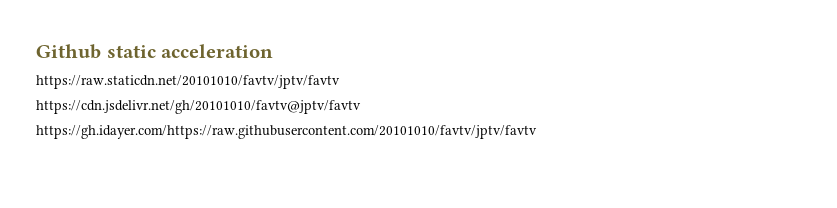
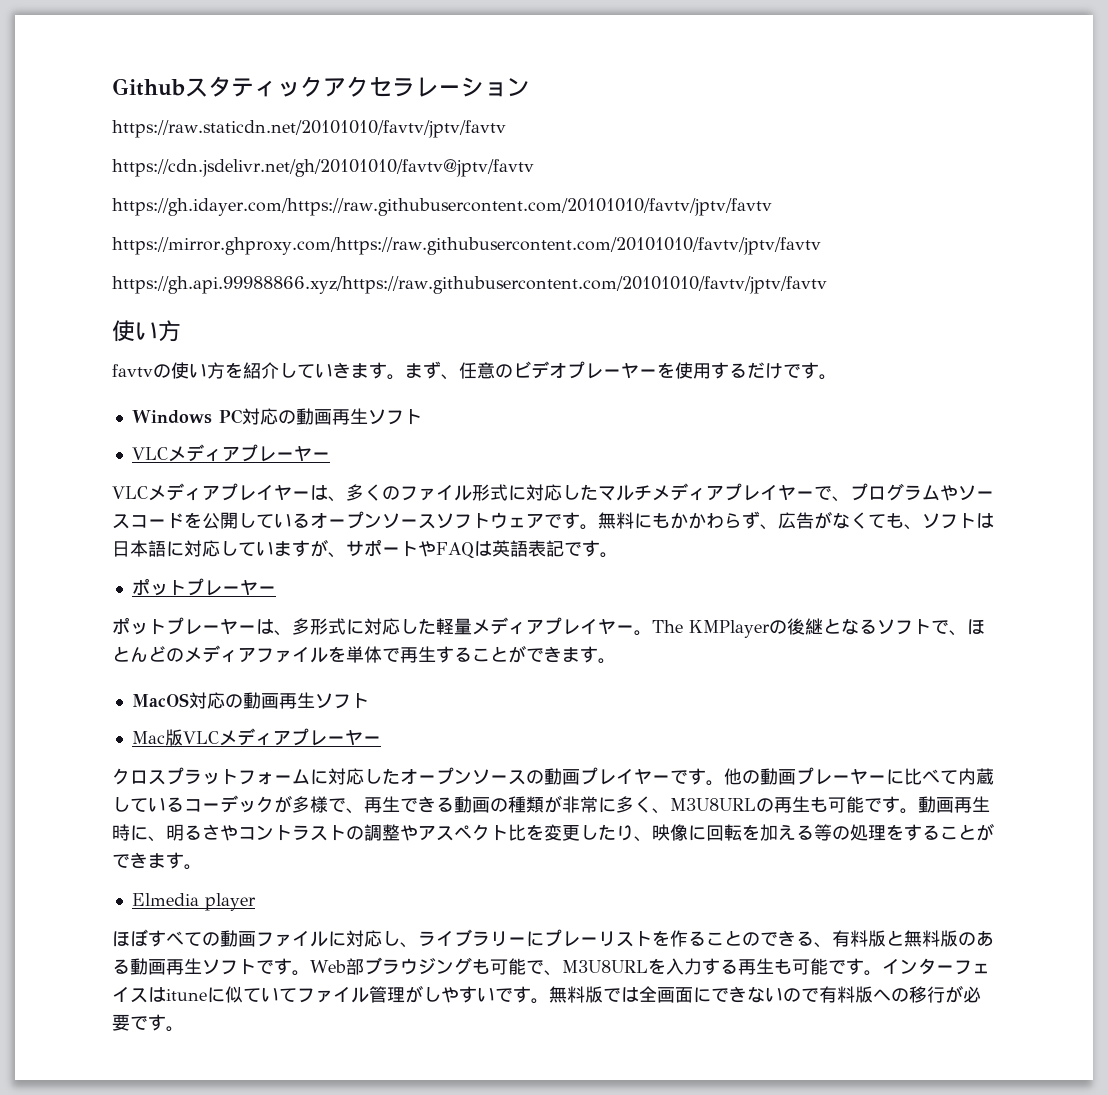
- Github static acceleration
+ Githubスタティックアクセラレーション
  https://raw.staticdn.net/20101010/favtv/jptv/favtv
  https://cdn.jsdelivr.net/gh/20101010/favtv@jptv/favtv
  https://gh.idayer.com/https://raw.githubusercontent.com/20101010/favtv/jptv/favtv
+ https://mirror.ghproxy.com/https://raw.githubusercontent.com/20101010/favtv/jptv/favtv
+ https://gh.api.99988866.xyz/https://raw.githubusercontent.com/20101010/favtv/jptv/favtv
+ 使い方
+ favtvの使い方を紹介していきます。まず、任意のビデオプレーヤーを使用するだけです。
+ Windows PC対応の動画再生ソフト
+ VLCメディアプレーヤー
+ VLCメディアプレイヤーは、多くのファイル形式に対応したマルチメディアプレイヤーで、プログラムやソースコードを公開しているオープンソースソフトウェアです。無料にもかかわらず、広告がなくても、ソフトは日本語に対応していますが、サポートやFAQは英語表記です。
+ ポットプレーヤー
+ ポットプレーヤーは、多形式に対応した軽量メディアプレイヤー。The KMPlayerの後継となるソフトで、ほとんどのメディアファイルを単体で再生することができます。
+ MacOS対応の動画再生ソフト
+ Mac版VLCメディアプレーヤー
+ クロスプラットフォームに対応したオープンソースの動画プレイヤーです。他の動画プレーヤーに比べて内蔵しているコーデックが多様で、再生できる動画の種類が非常に多く、M3U8URLの再生も可能です。動画再生時に、明るさやコントラストの調整やアスペクト比を変更したり、映像に回転を加える等の処理をすることができます。
+ Elmedia player
+ ほぼすべての動画ファイルに対応し、ライブラリーにプレーリストを作ることのできる、有料版と無料版のある動画再生ソフトです。Web部ブラウジングも可能で、M3U8URLを入力する再生も可能です。インターフェイスはituneに似ていてファイル管理がしやすいです。無料版では全画面にできないので有料版への移行が必要です。

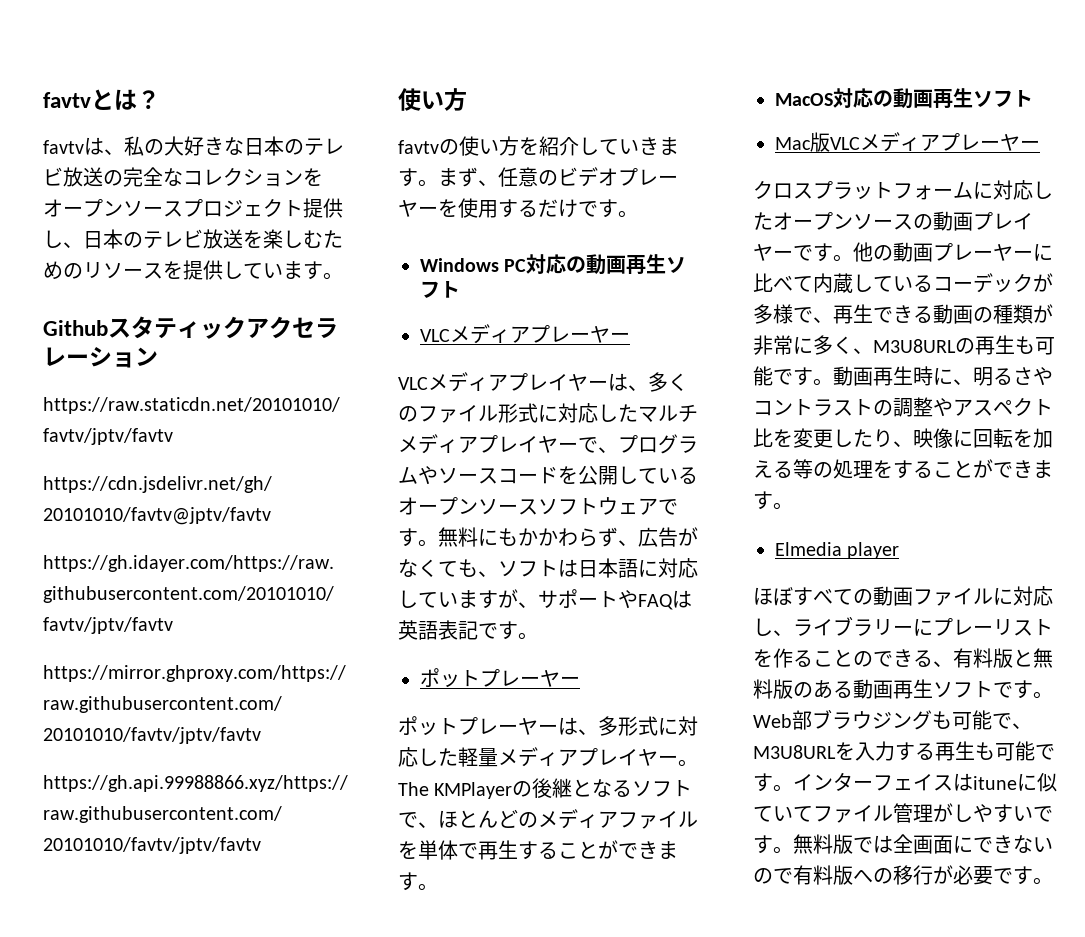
+ favtvとは？
+ favtvは、私の大好きな日本のテレビ放送の完全なコレクションをオープンソースプロジェクト提供し、日本のテレビ放送を楽しむためのリソースを提供しています。

